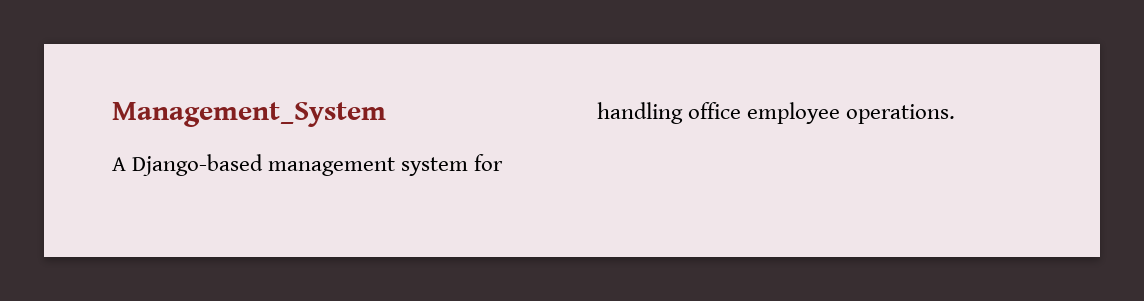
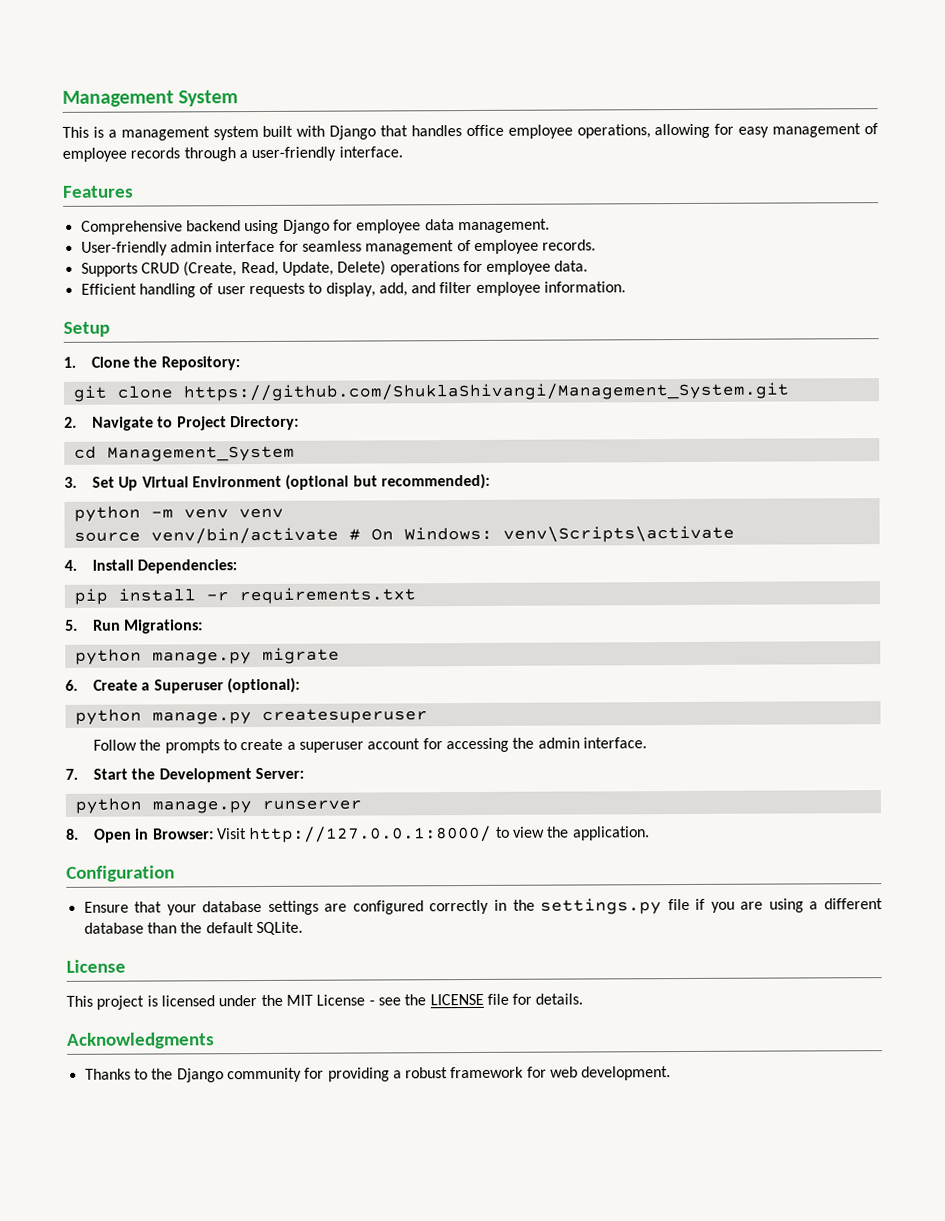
- Management_System
- A Django-based management system for handling office employee operations.
+ Management System
+ This is a management system built with Django that handles office employee operations, allowing for easy management of employee records through a user-friendly interface.
+ Features
+ Comprehensive backend using Django for employee data management.
+ User-friendly admin interface for seamless management of employee records.
+ Supports CRUD (Create, Read, Update, Delete) operations for employee data.
+ Efficient handling of user requests to display, add, and filter employee information.
+ Setup
+ 1. Clone the Repository:
+ git clone https://github.com/ShuklaShivangi/Management_System.git
+ 2. Navigate to Project Directory:
+ cd Management_System
+ 3. Set Up Virtual Environment (optional but recommended):
+ python -m venv venv
+ source venv/bin/activate # On Windows: venv\Scripts\activate
+ 4. Install Dependencies:
+ pip install -r requirements.txt
+ 5. Run Migrations:
+ python manage.py migrate
+ 6. Create a Superuser (optional):
+ python manage.py createsuperuser
+ Follow the prompts to create a superuser account for accessing the admin interface.
+ 7. Start the Development Server:
+ python manage.py runserver
+ 8. Open in Browser: Visit http://127.0.0.1:8000/ to view the application.
+ Configuration
+ Ensure that your database settings are configured correctly in the settings.py file if you are using a different database than the default SQLite.
+ License
+ This project is licensed under the MIT License - see the LICENSE file for details.
+ Acknowledgments
+ Thanks to the Django community for providing a robust framework for web development.

